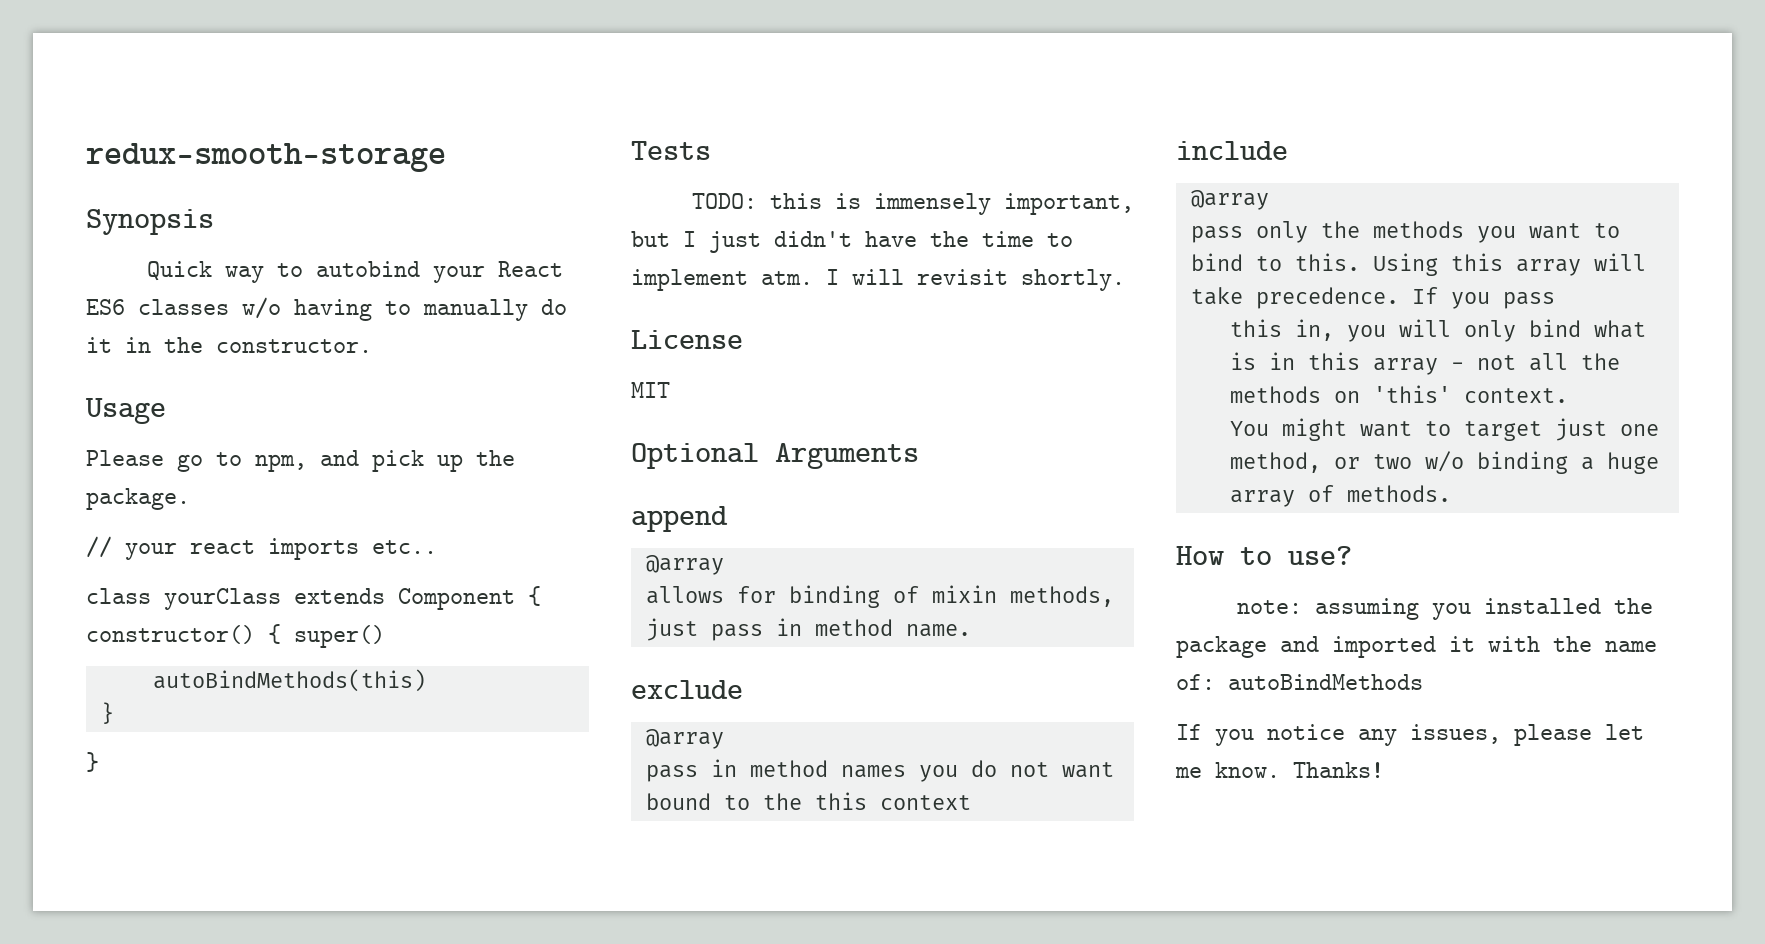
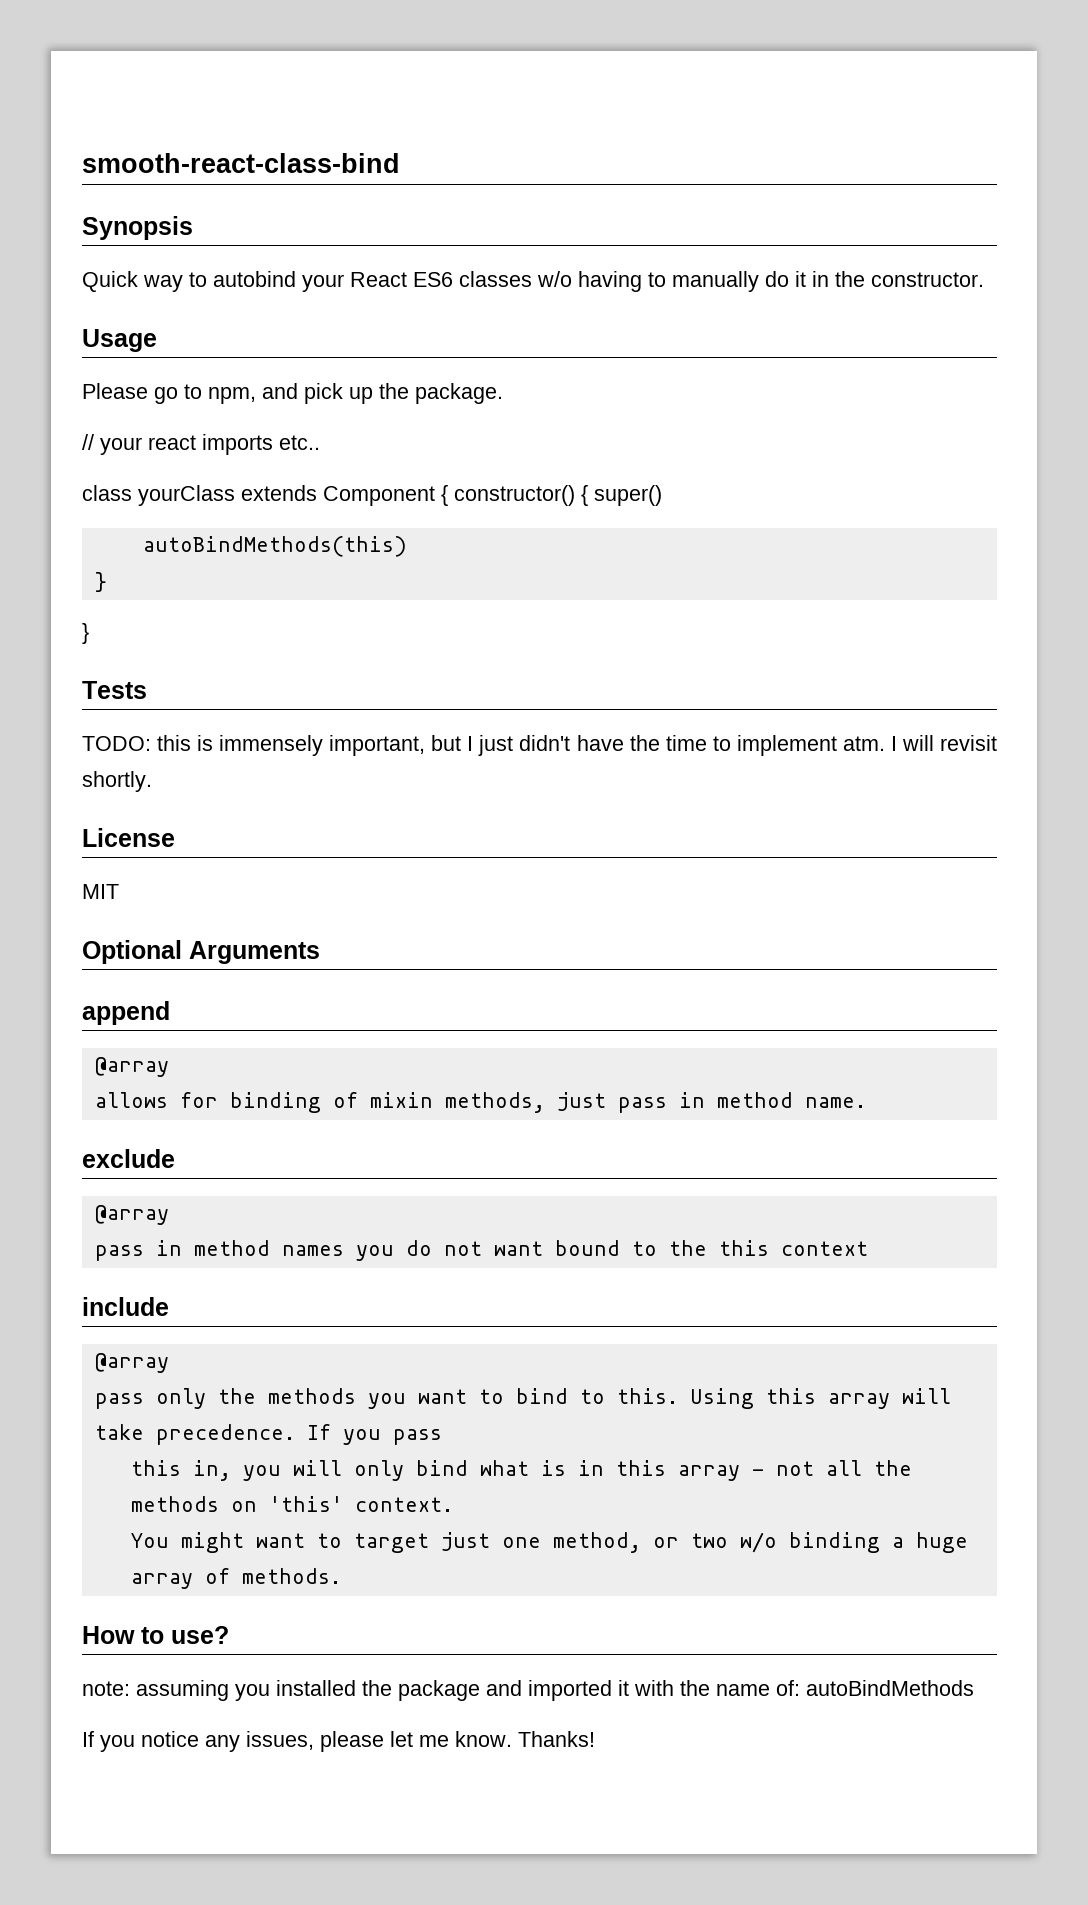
- redux-smooth-storage
+ smooth-react-class-bind

